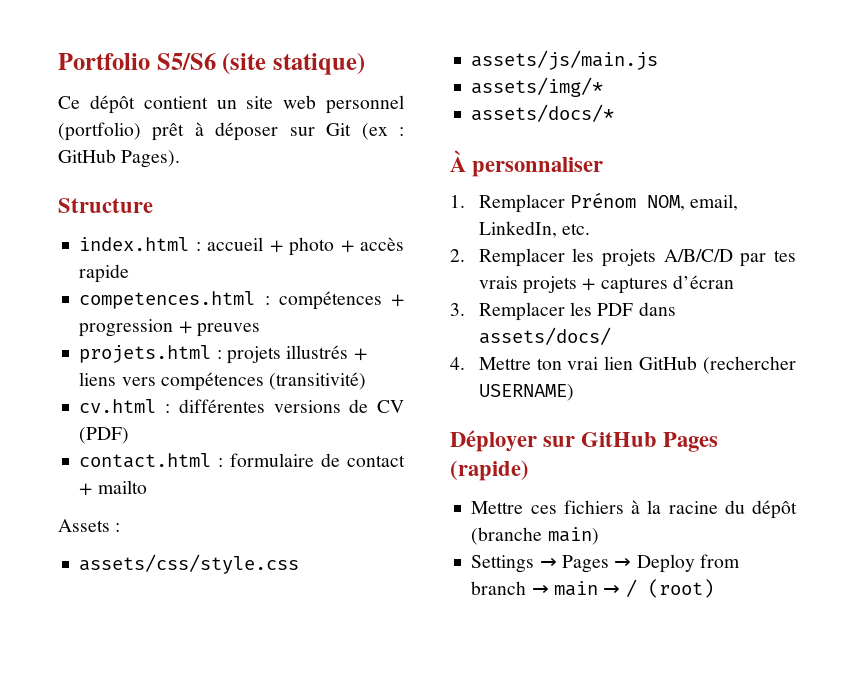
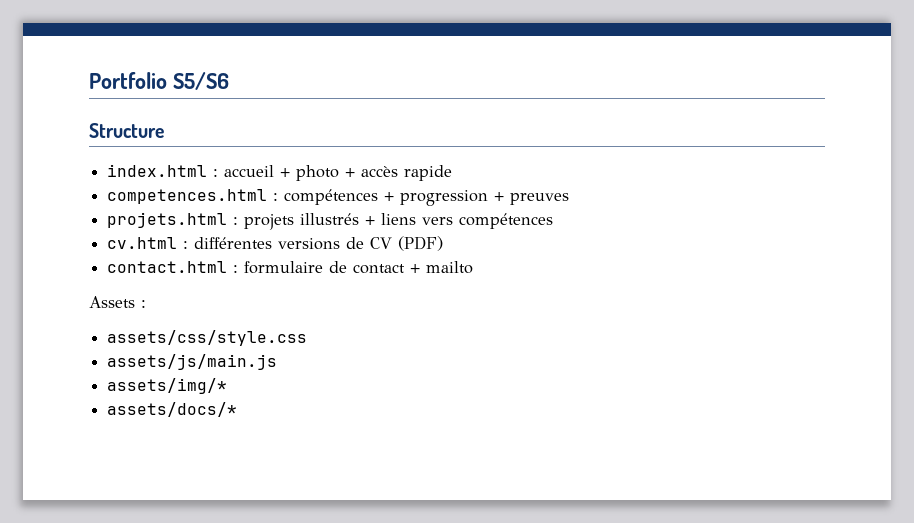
- Portfolio S5/S6 (site statique)
- Ce dépôt contient un site web personnel (portfolio) prêt à déposer sur Git (ex : GitHub Pages).
+ Portfolio S5/S6
- projets.html : projets illustrés + liens vers compétences (transitivité)
+ projets.html : projets illustrés + liens vers compétences
- À personnaliser
- 1. Remplacer Prénom NOM, email, LinkedIn, etc.
- 2. Remplacer les projets A/B/C/D par tes vrais projets + captures d’écran
- 3. Remplacer les PDF dans assets/docs/
- 4. Mettre ton vrai lien GitHub (rechercher USERNAME)
- Déployer sur GitHub Pages (rapide)
- Mettre ces fichiers à la racine du dépôt (branche main)
- Settings → Pages → Deploy from branch → main → / (root)

